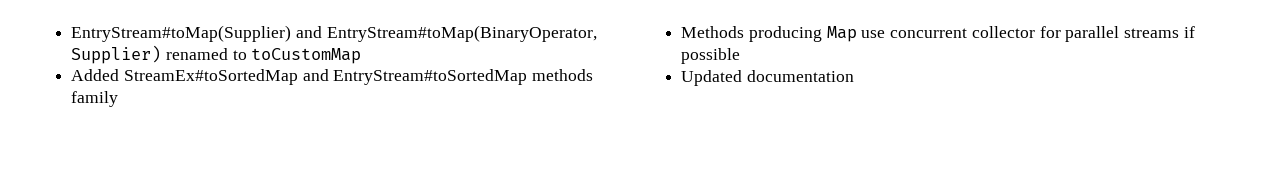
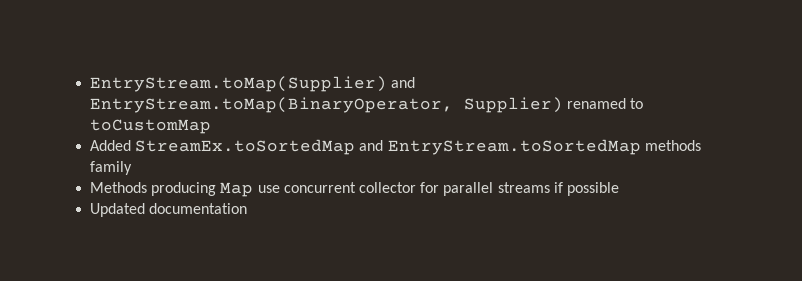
- EntryStream#toMap(Supplier) and EntryStream#toMap(BinaryOperator, Supplier) renamed to toCustomMap
+ EntryStream.toMap(Supplier) and EntryStream.toMap(BinaryOperator, Supplier) renamed to toCustomMap
- Added StreamEx#toSortedMap and EntryStream#toSortedMap methods family
+ Added StreamEx.toSortedMap and EntryStream.toSortedMap methods family

